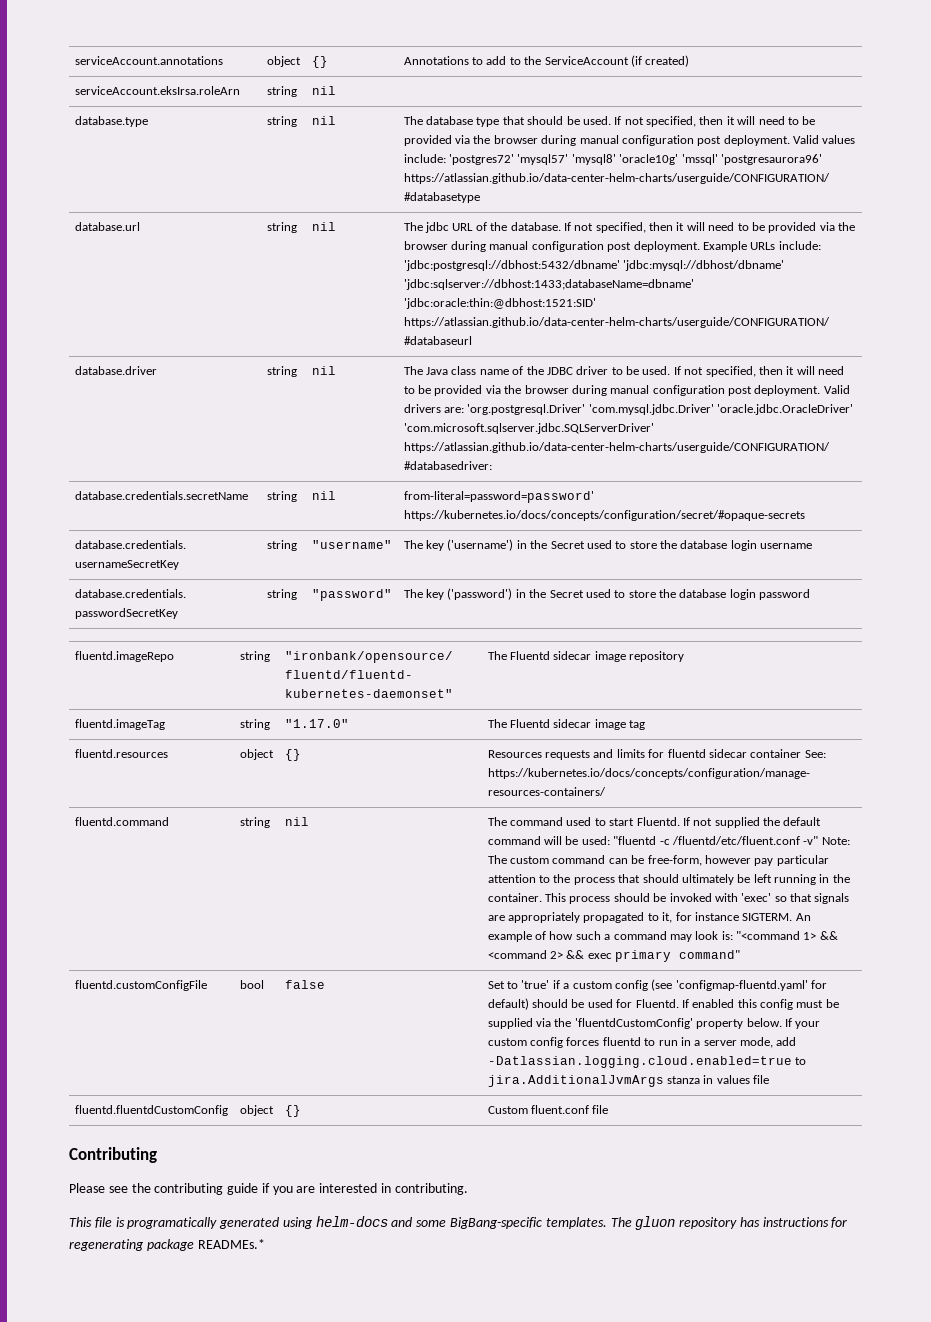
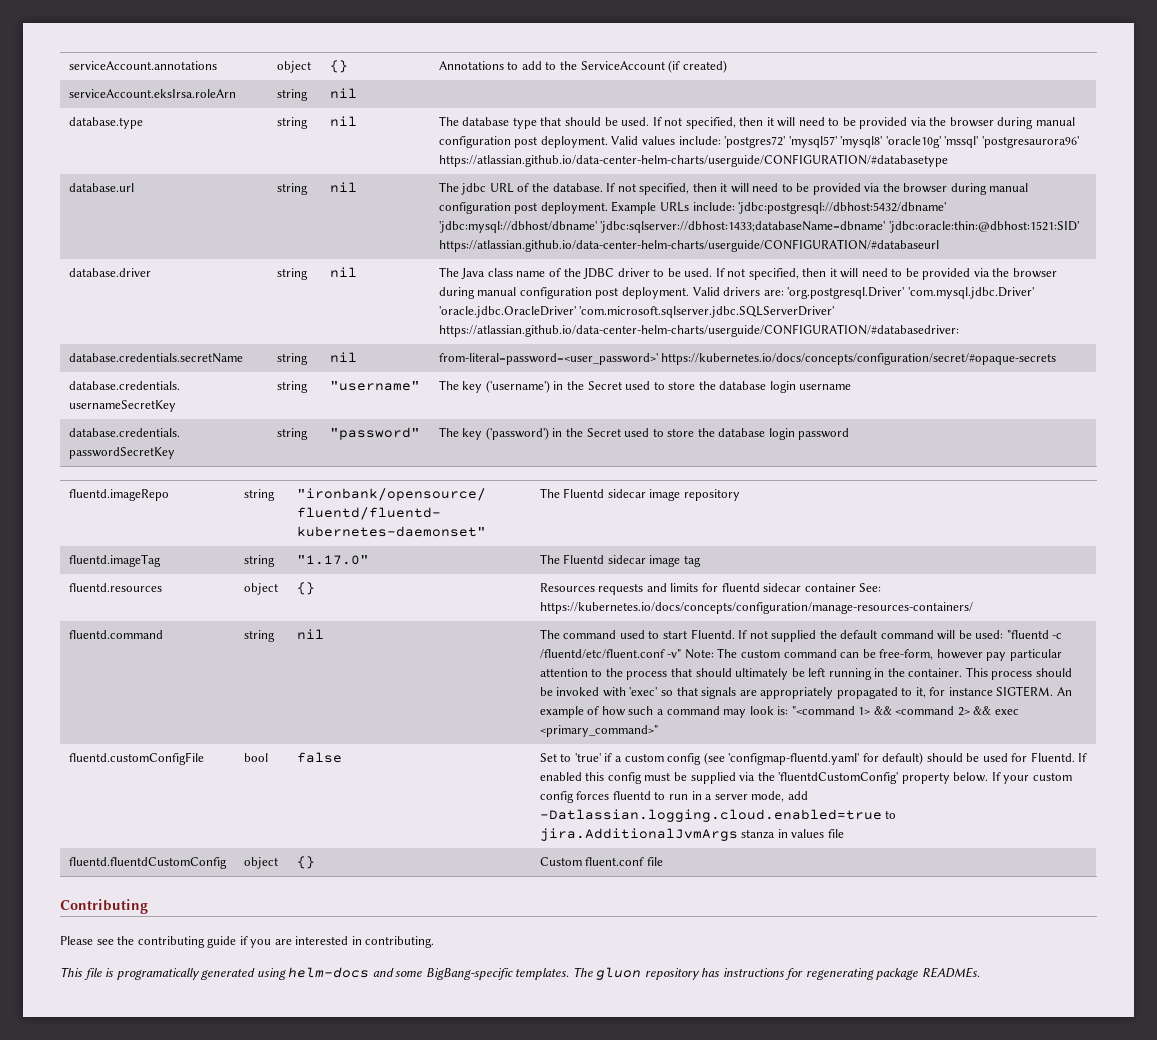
- database.credentials.secretName | string | nil | from-literal=password=password' https://kubernetes.io/docs/concepts/configuration/secret/#opaque-secrets
+ database.credentials.secretName | string | nil | from-literal=password=<user_password>' https://kubernetes.io/docs/concepts/configuration/secret/#opaque-secrets
- An example of how such a command may look is: "<command 1> && <command 2> && exec primary command"
+ An example of how such a command may look is: "<command 1> && <command 2> && exec <primary_command>"
- The gluon repository has instructions for regenerating package READMEs.*
+ The gluon repository has instructions for regenerating package READMEs.

